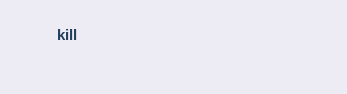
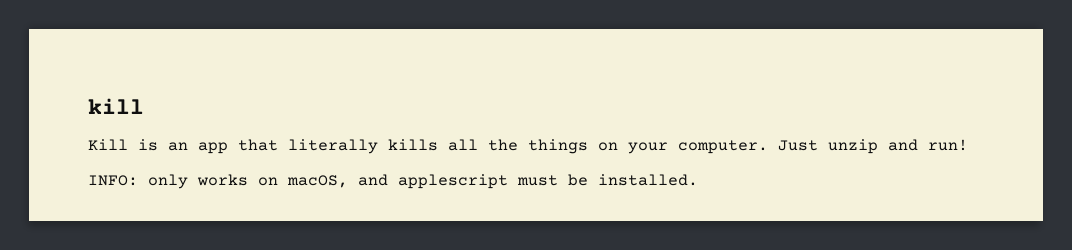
+ Kill is an app that literally kills all the things on your computer. Just unzip and run!
+ INFO: only works on macOS, and applescript must be installed.

